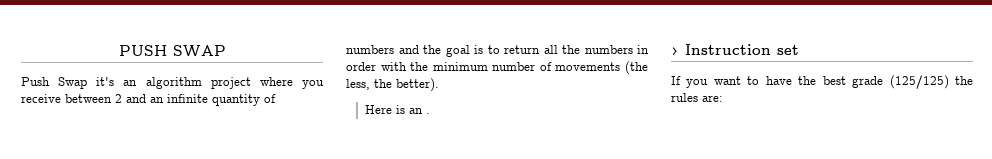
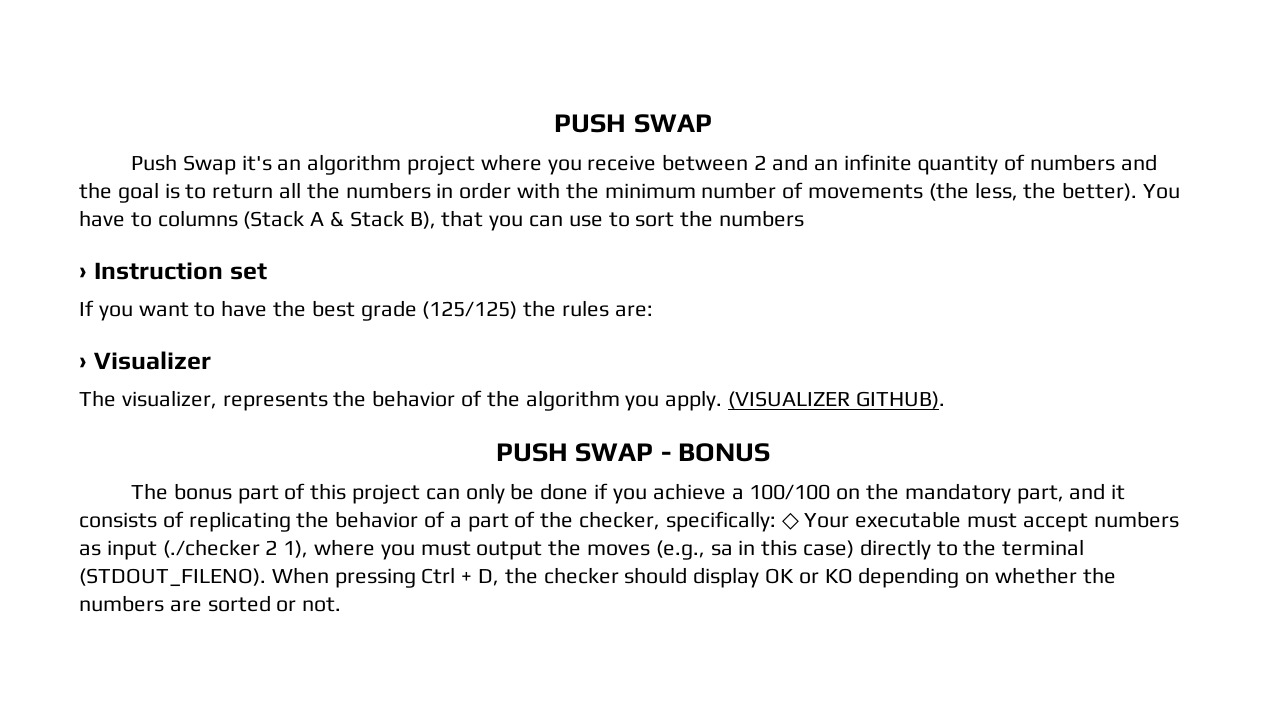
- Push Swap it's an algorithm project where you receive between 2 and an infinite quantity of numbers and the goal is to return all the numbers in order with the minimum number of movements (the less, the better).
- Here is an .
+ Push Swap it's an algorithm project where you receive between 2 and an infinite quantity of numbers and the goal is to return all the numbers in order with the minimum number of movements (the less, the better). You have to columns (Stack A & Stack B), that you can use to sort the numbers
+ › Visualizer
+ The visualizer, represents the behavior of the algorithm you apply. (VISUALIZER GITHUB).
+ PUSH SWAP - BONUS
+ The bonus part of this project can only be done if you achieve a 100/100 on the mandatory part, and it consists of replicating the behavior of a part of the checker, specifically: ◇ Your executable must accept numbers as input (./checker 2 1), where you must output the moves (e.g., sa in this case) directly to the terminal (STDOUT_FILENO). When pressing Ctrl + D, the checker should display OK or KO depending on whether the numbers are sorted or not.

